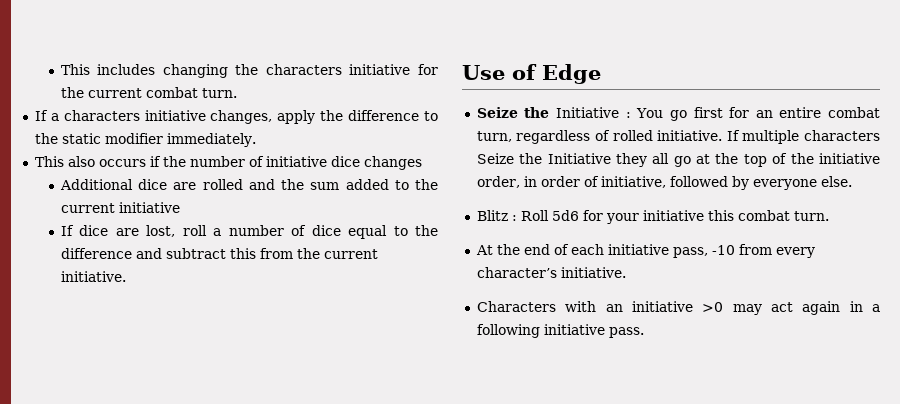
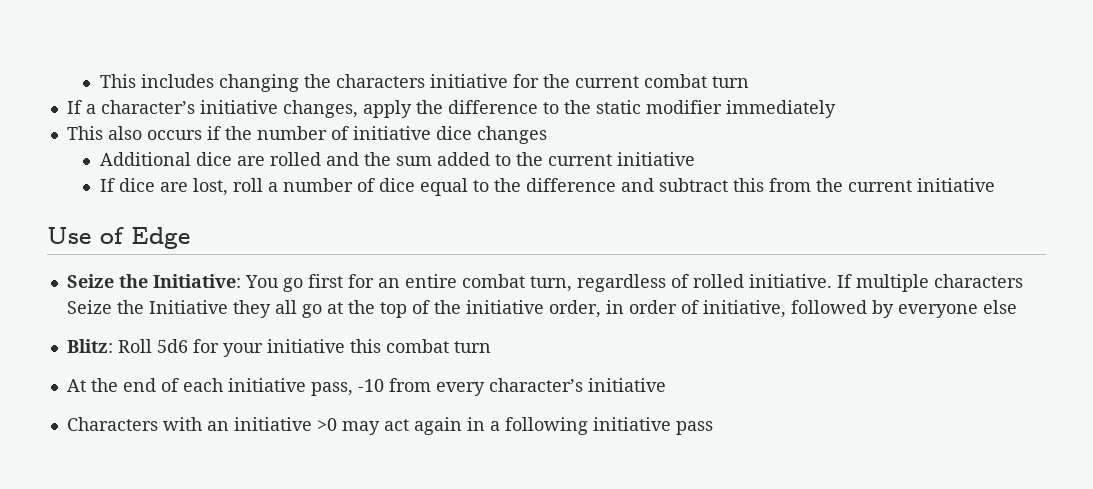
- This includes changing the characters initiative for the current combat turn.
+ This includes changing the characters initiative for the current combat turn
- If a characters initiative changes, apply the difference to the static modifier immediately.
+ If a character’s initiative changes, apply the difference to the static modifier immediately
- If dice are lost, roll a number of dice equal to the difference and subtract this from the current initiative.
+ If dice are lost, roll a number of dice equal to the difference and subtract this from the current initiative
- Seize the Initiative : You go first for an entire combat turn, regardless of rolled initiative.
+ Seize the Initiative: You go first for an entire combat turn, regardless of rolled initiative.
- If multiple characters Seize the Initiative they all go at the top of the initiative order, in order of initiative, followed by everyone else.
- Blitz : Roll 5d6 for your initiative this combat turn.
+ If multiple characters Seize the Initiative they all go at the top of the initiative order, in order of initiative, followed by everyone else
+ Blitz: Roll 5d6 for your initiative this combat turn
- At the end of each initiative pass, -10 from every character’s initiative.
+ At the end of each initiative pass, -10 from every character’s initiative
- Characters with an initiative >0 may act again in a following initiative pass.
+ Characters with an initiative >0 may act again in a following initiative pass

